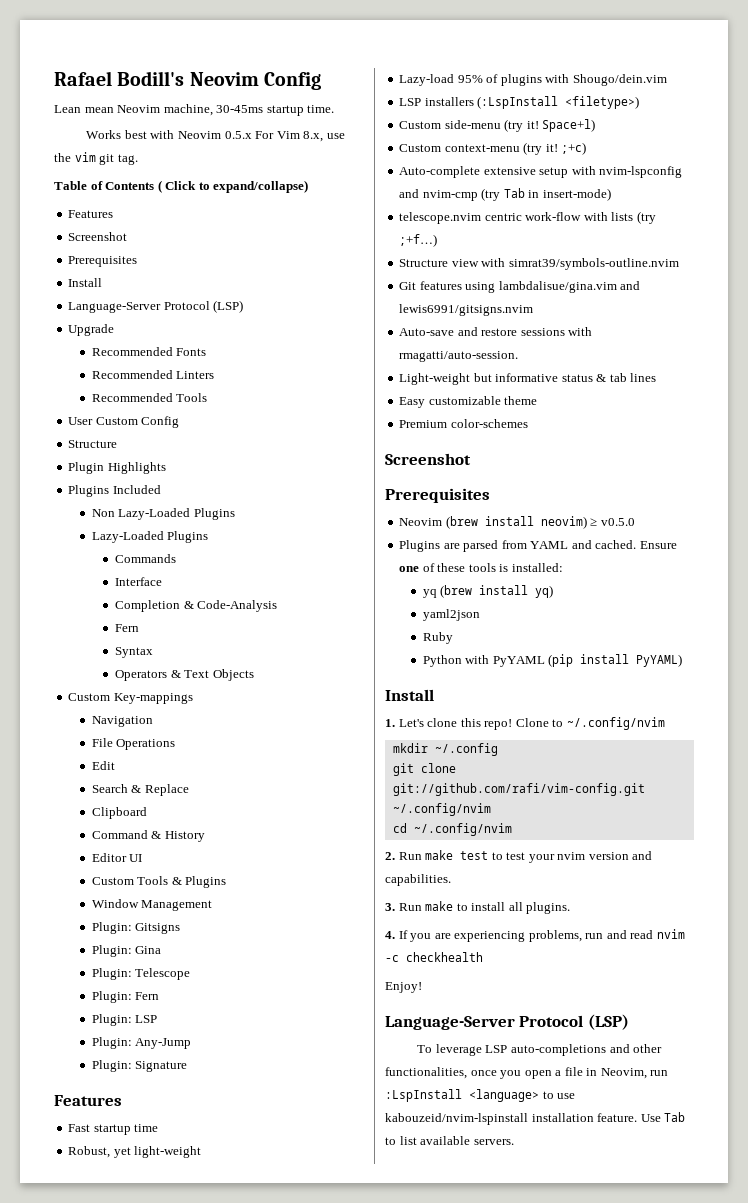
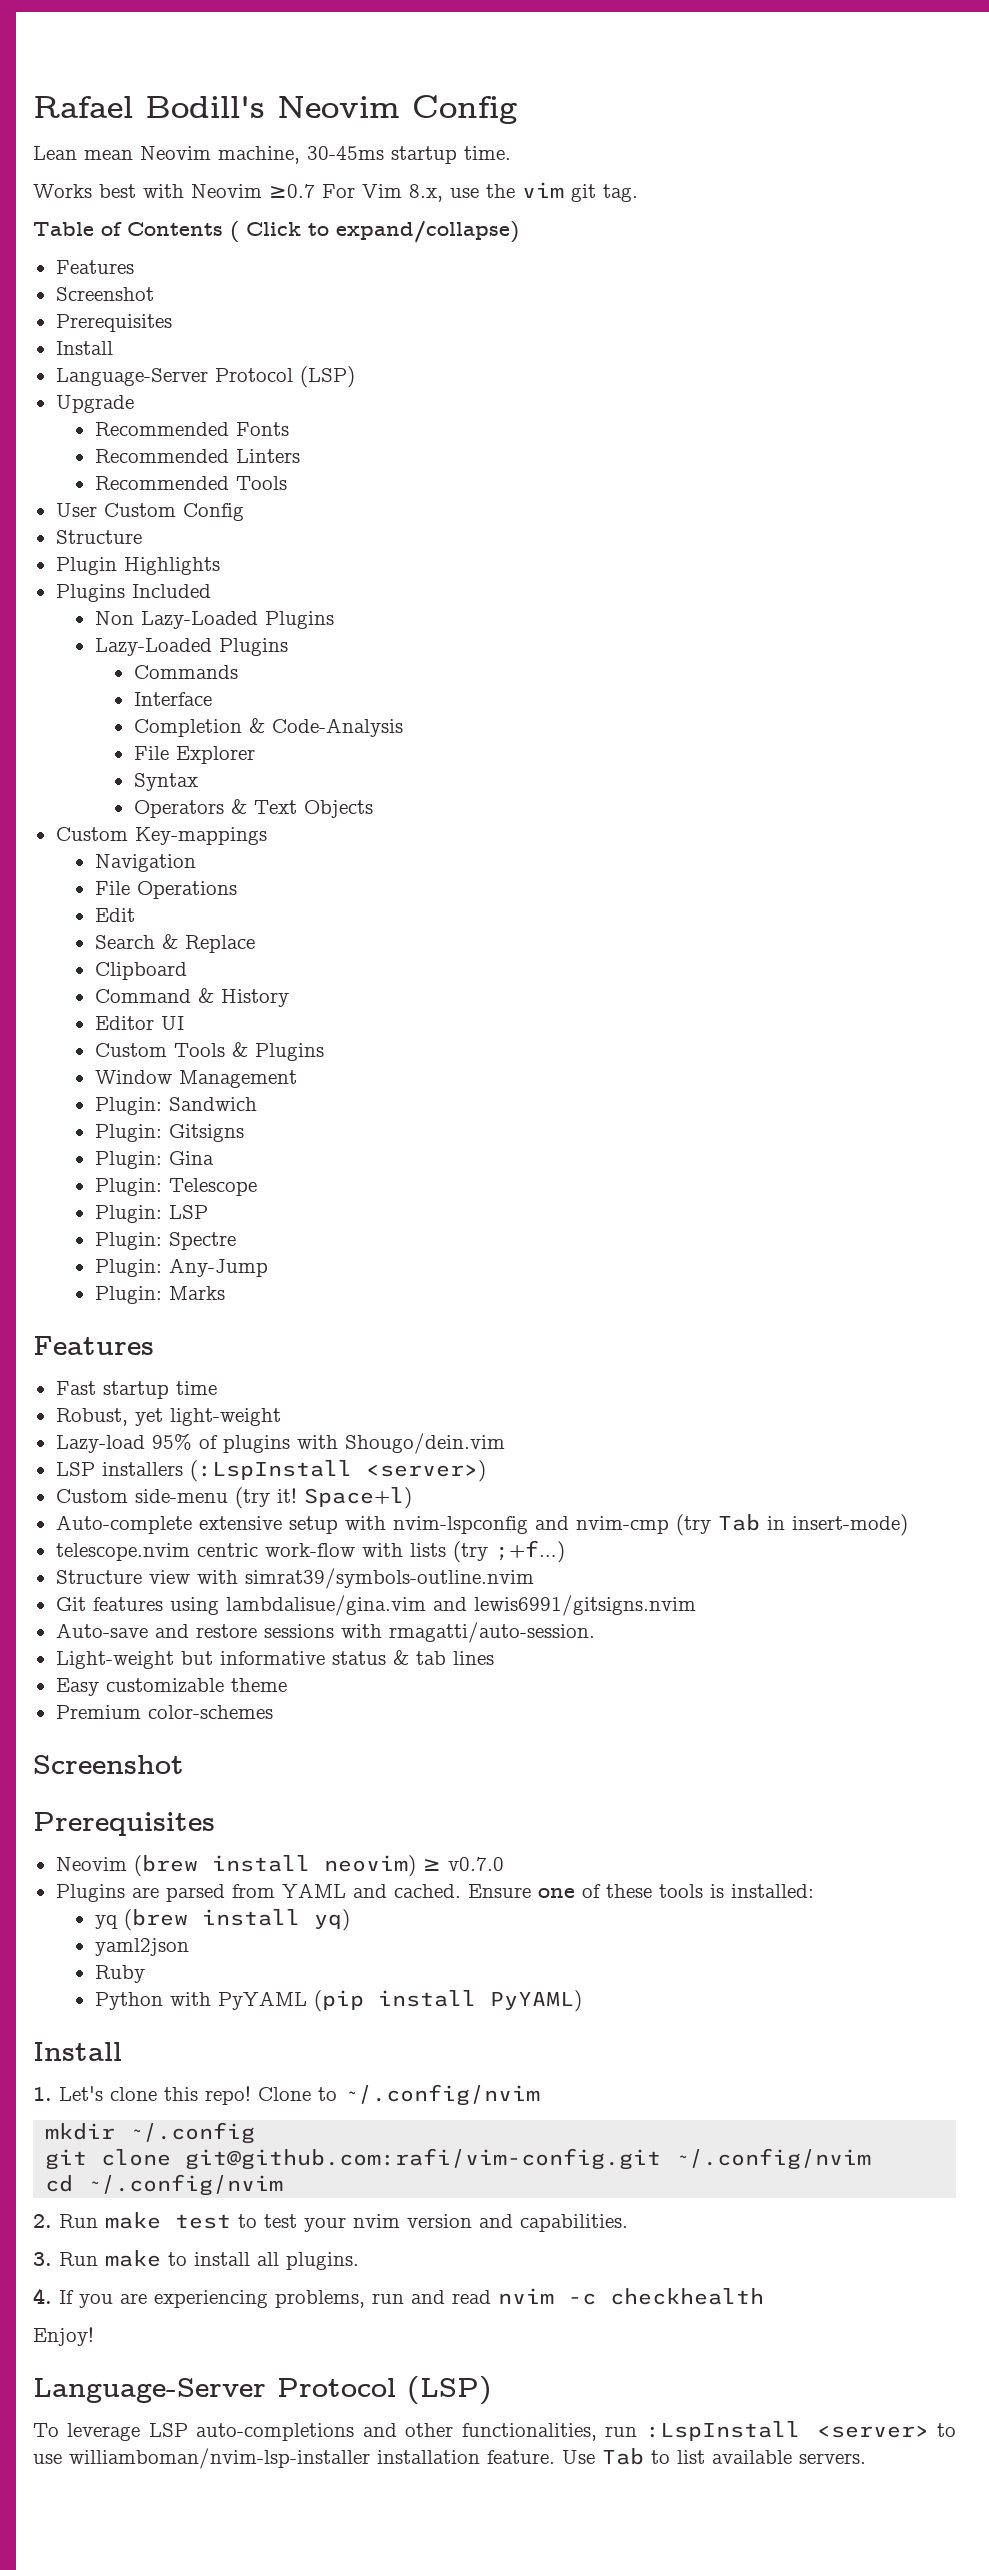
- Works best with Neovim 0.5.x For Vim 8.x, use the vim git tag.
+ Works best with Neovim ≥0.7 For Vim 8.x, use the vim git tag.
  Completion & Code-Analysis
- Fern
+ File Explorer
+ Plugin: Sandwich
- Plugin: Fern
  Plugin: LSP
+ Plugin: Spectre
- Plugin: Signature
+ Plugin: Marks
- LSP installers (:LspInstall <filetype>)
+ LSP installers (:LspInstall <server>)
- Custom context-menu (try it! ;+c)
- Neovim (brew install neovim) ≥ v0.5.0
+ Neovim (brew install neovim) ≥ v0.7.0
- git clone git://github.com/rafi/vim-config.git ~/.config/nvim
+ git clone git@github.com:rafi/vim-config.git ~/.config/nvim
- To leverage LSP auto-completions and other functionalities, once you open a file in Neovim, run :LspInstall <language> to use kabouzeid/nvim-lspinstall installation feature.
+ To leverage LSP auto-completions and other functionalities, run :LspInstall <server> to use williamboman/nvim-lsp-installer installation feature.

